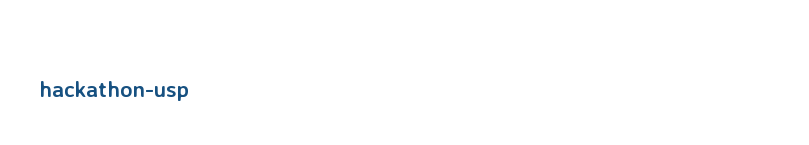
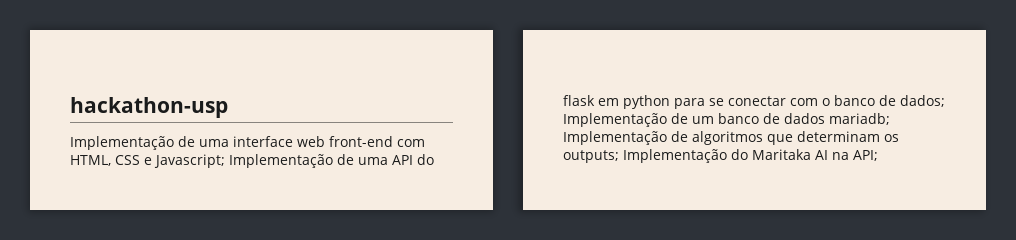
+ Implementação de uma interface web front-end com HTML, CSS e Javascript; Implementação de uma API do flask em python para se conectar com o banco de dados; Implementação de um banco de dados mariadb; Implementação de algoritmos que determinam os outputs; Implementação do Maritaka AI na API;

